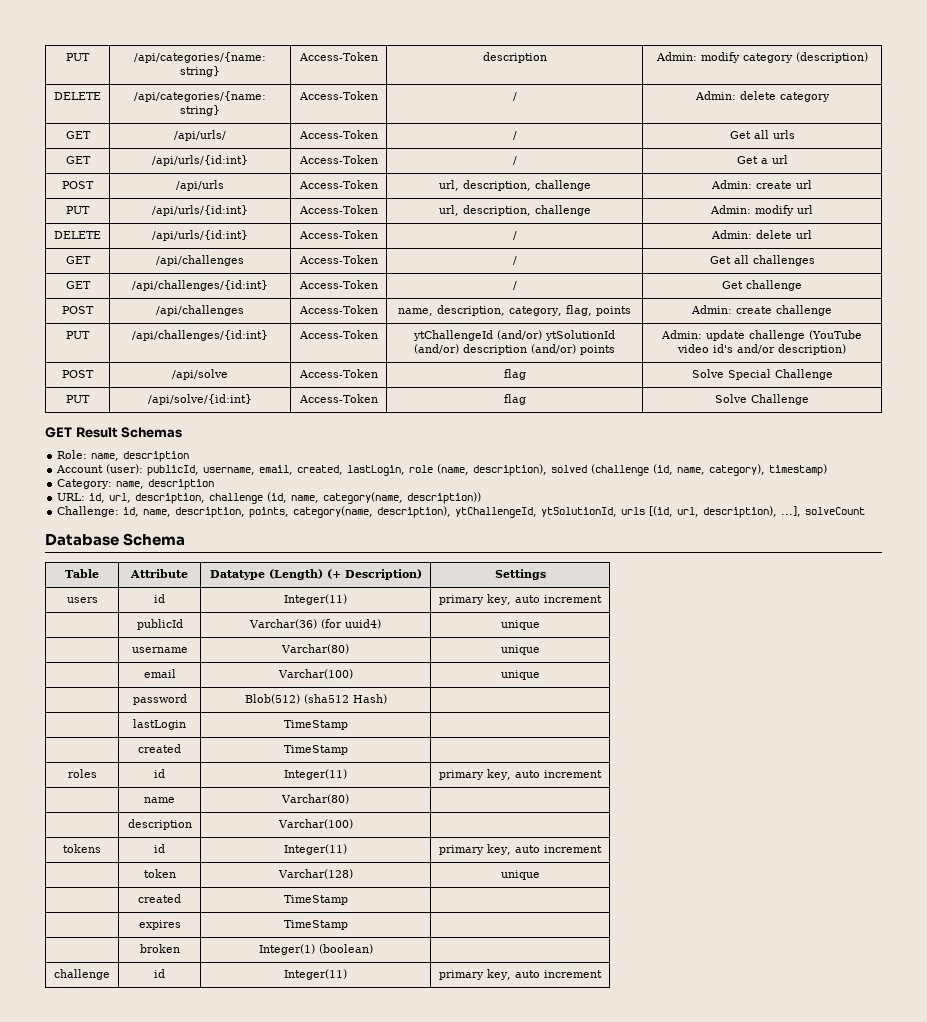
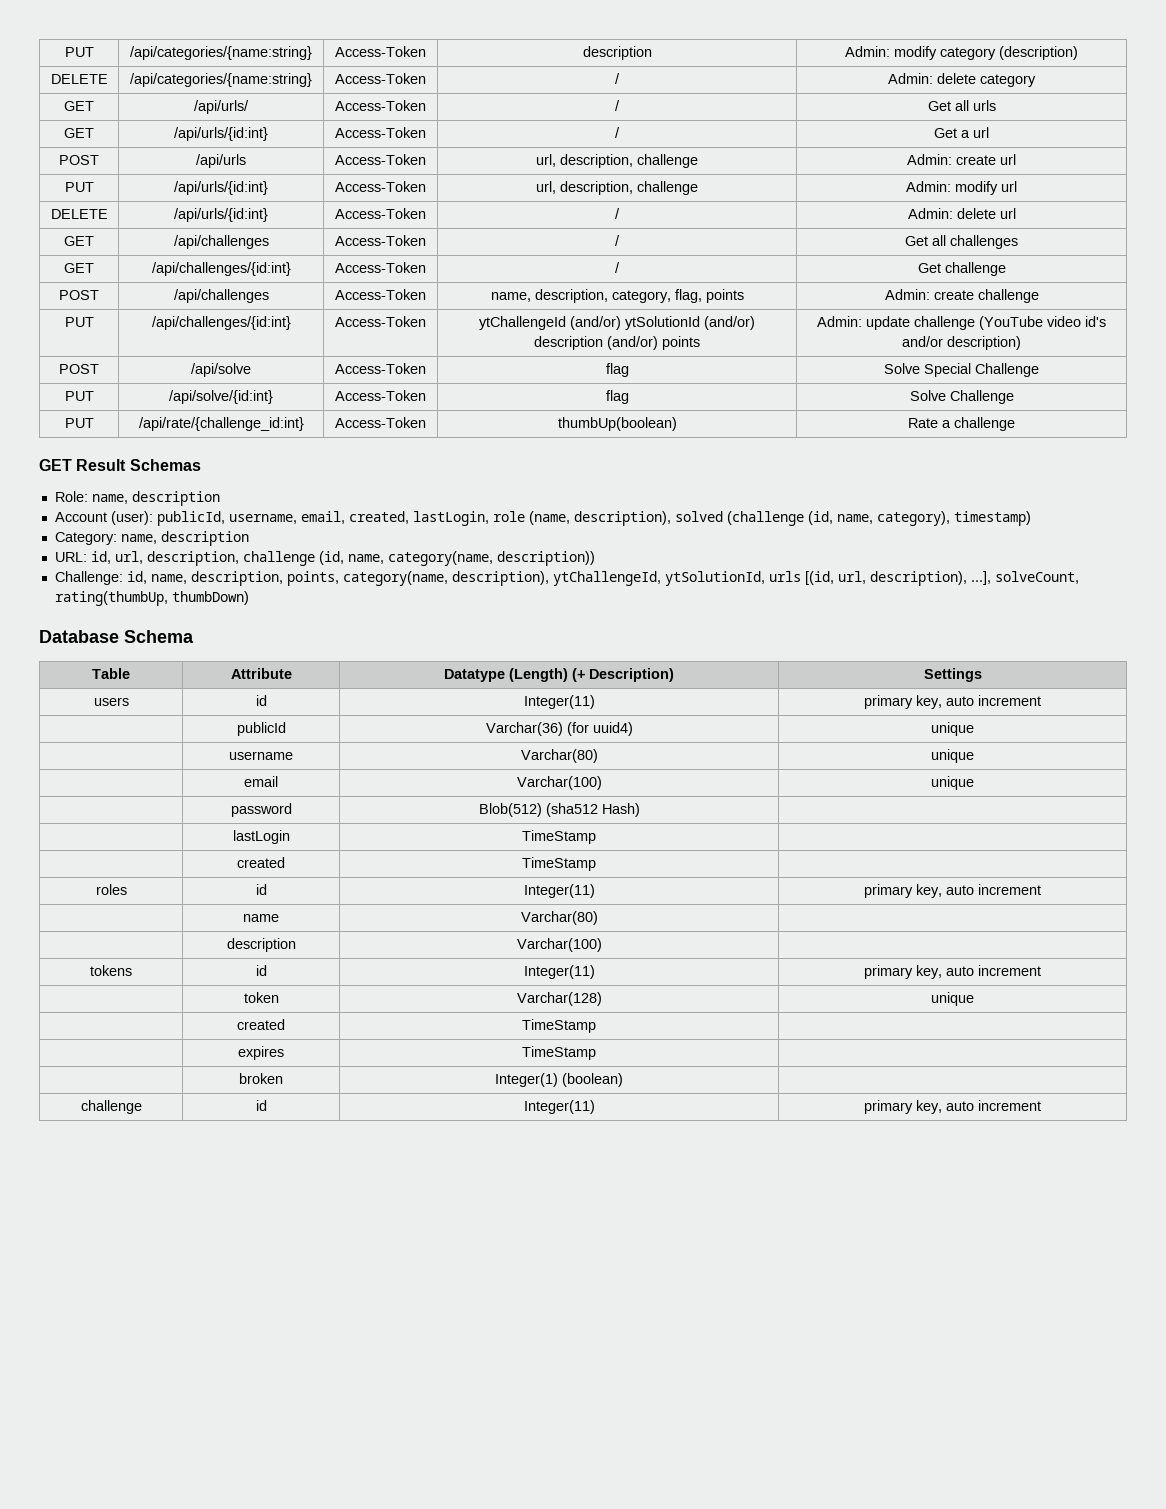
+ PUT | /api/rate/{challenge_id:int} | Access-Token | thumbUp(boolean) | Rate a challenge
- Challenge: id, name, description, points, category(name, description), ytChallengeId, ytSolutionId, urls [(id, url, description), ...], solveCount
+ Challenge: id, name, description, points, category(name, description), ytChallengeId, ytSolutionId, urls [(id, url, description), ...], solveCount, rating(thumbUp, thumbDown)

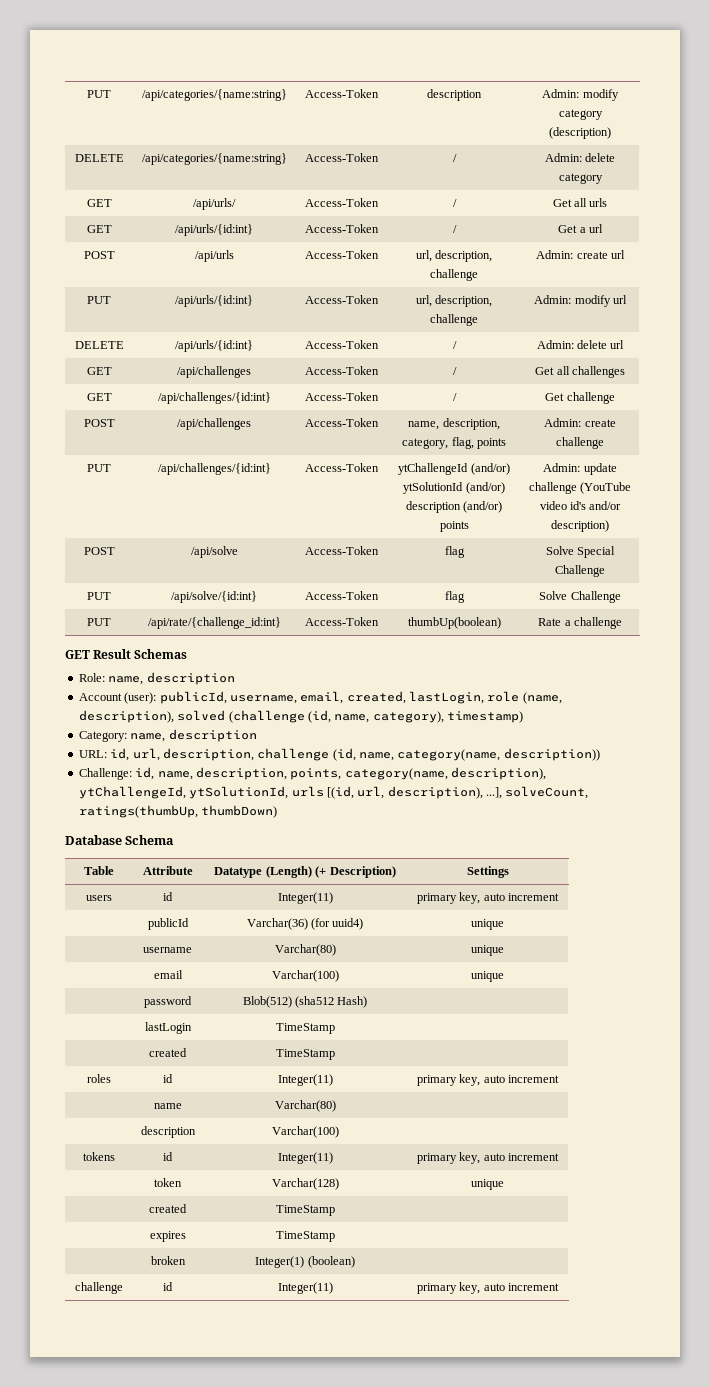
- Challenge: id, name, description, points, category(name, description), ytChallengeId, ytSolutionId, urls [(id, url, description), ...], solveCount, rating(thumbUp, thumbDown)
+ Challenge: id, name, description, points, category(name, description), ytChallengeId, ytSolutionId, urls [(id, url, description), ...], solveCount, ratings(thumbUp, thumbDown)

